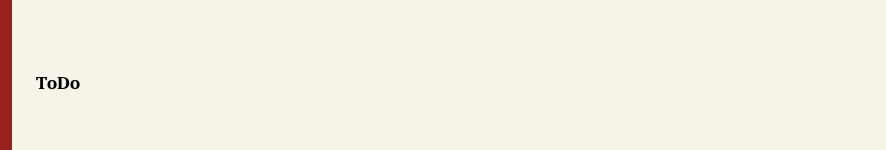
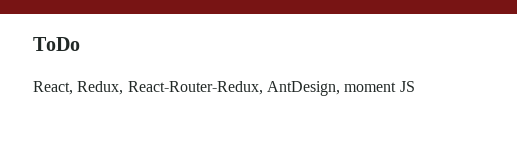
+ React, Redux, React-Router-Redux, AntDesign, moment JS

